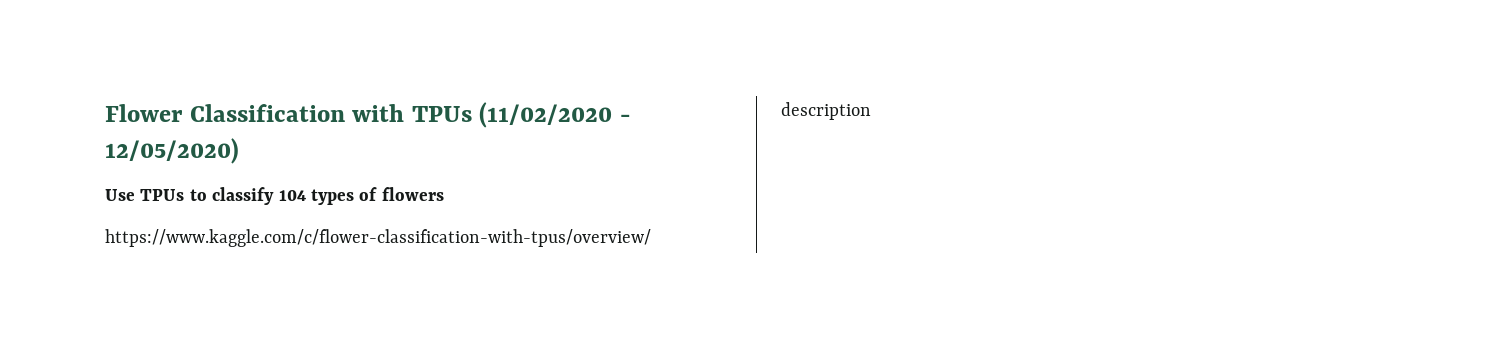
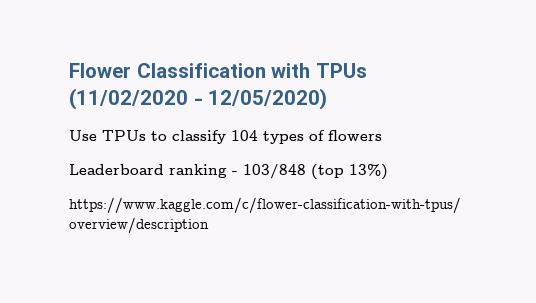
+ Leaderboard ranking - 103/848 (top 13%)

